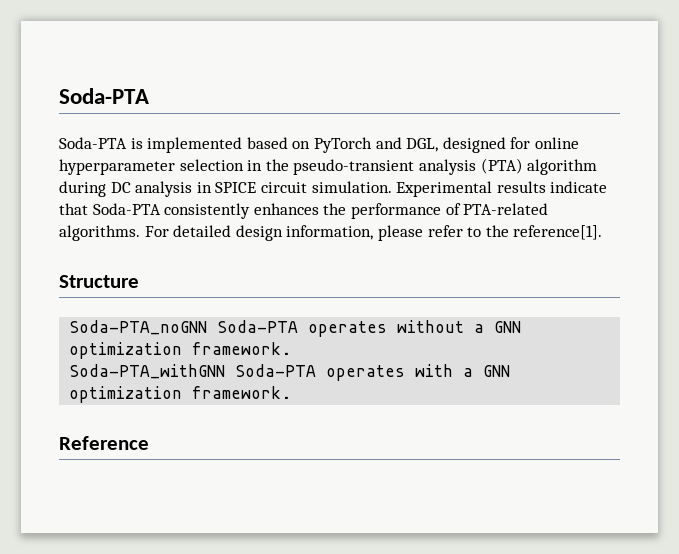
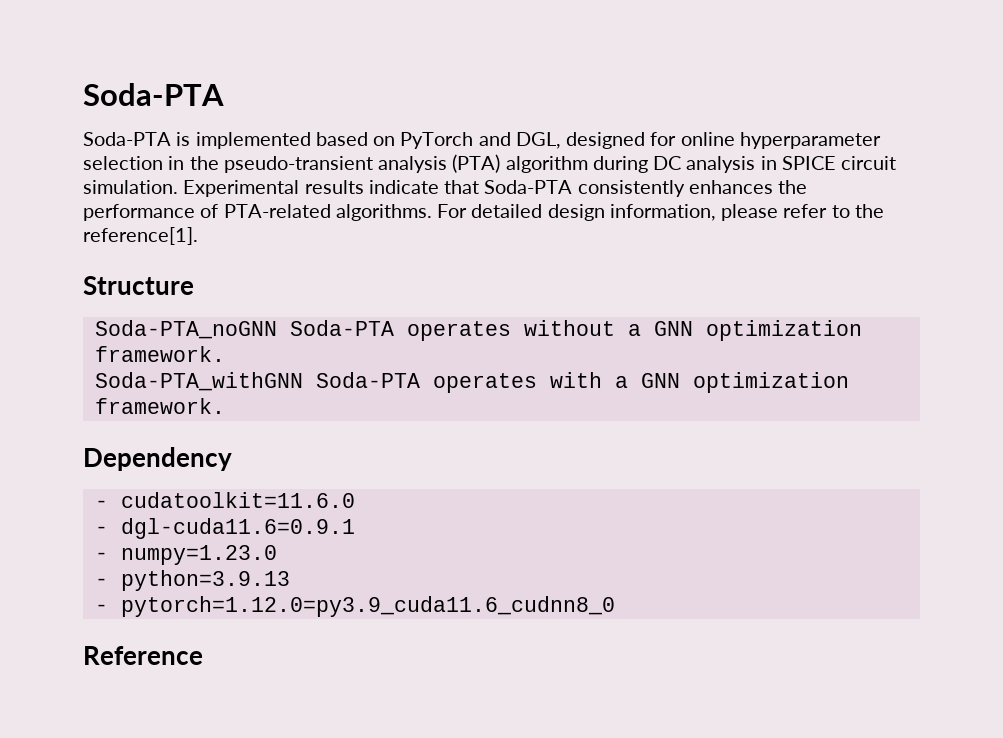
+ Dependency
+ - cudatoolkit=11.6.0
+ - dgl-cuda11.6=0.9.1
+ - numpy=1.23.0
+ - python=3.9.13
+ - pytorch=1.12.0=py3.9_cuda11.6_cudnn8_0

